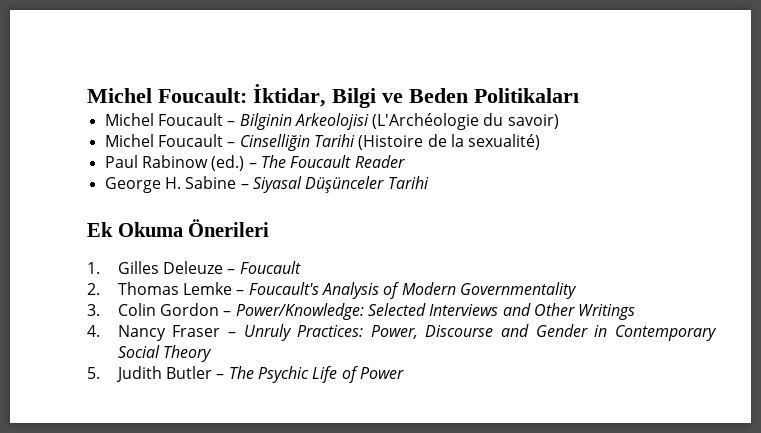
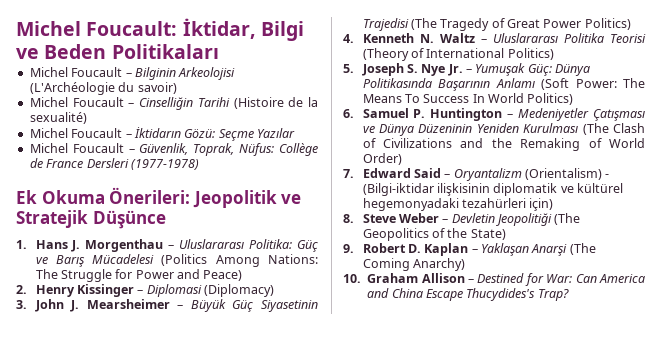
- Paul Rabinow (ed.) – The Foucault Reader
- George H. Sabine – Siyasal Düşünceler Tarihi
- Ek Okuma Önerileri
- 1. Gilles Deleuze – Foucault
- 2. Thomas Lemke – Foucault's Analysis of Modern Governmentality
- 3. Colin Gordon – Power/Knowledge: Selected Interviews and Other Writings
- 4. Nancy Fraser – Unruly Practices: Power, Discourse and Gender in Contemporary Social Theory
- 5. Judith Butler – The Psychic Life of Power
+ Michel Foucault – İktidarın Gözü: Seçme Yazılar
+ Michel Foucault – Güvenlik, Toprak, Nüfus: Collège de France Dersleri (1977-1978)
+ Ek Okuma Önerileri: Jeopolitik ve Stratejik Düşünce
+ 1. Hans J. Morgenthau – Uluslararası Politika: Güç ve Barış Mücadelesi (Politics Among Nations: The Struggle for Power and Peace)
+ 2. Henry Kissinger – Diplomasi (Diplomacy)
+ 3. John J. Mearsheimer – Büyük Güç Siyasetinin Trajedisi (The Tragedy of Great Power Politics)
+ 4. Kenneth N. Waltz – Uluslararası Politika Teorisi (Theory of International Politics)
+ 5. Joseph S. Nye Jr. – Yumuşak Güç: Dünya Politikasında Başarının Anlamı (Soft Power: The Means To Success In World Politics)
+ 6. Samuel P. Huntington – Medeniyetler Çatışması ve Dünya Düzeninin Yeniden Kurulması (The Clash of Civilizations and the Remaking of World Order)
+ 7. Edward Said – Oryantalizm (Orientalism) - (Bilgi-iktidar ilişkisinin diplomatik ve kültürel hegemonyadaki tezahürleri için)
+ 8. Steve Weber – Devletin Jeopolitiği (The Geopolitics of the State)
+ 9. Robert D. Kaplan – Yaklaşan Anarşi (The Coming Anarchy)
+ 10. Graham Allison – Destined for War: Can America and China Escape Thucydides's Trap?

